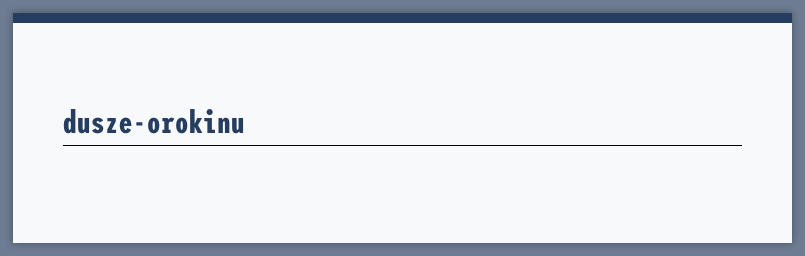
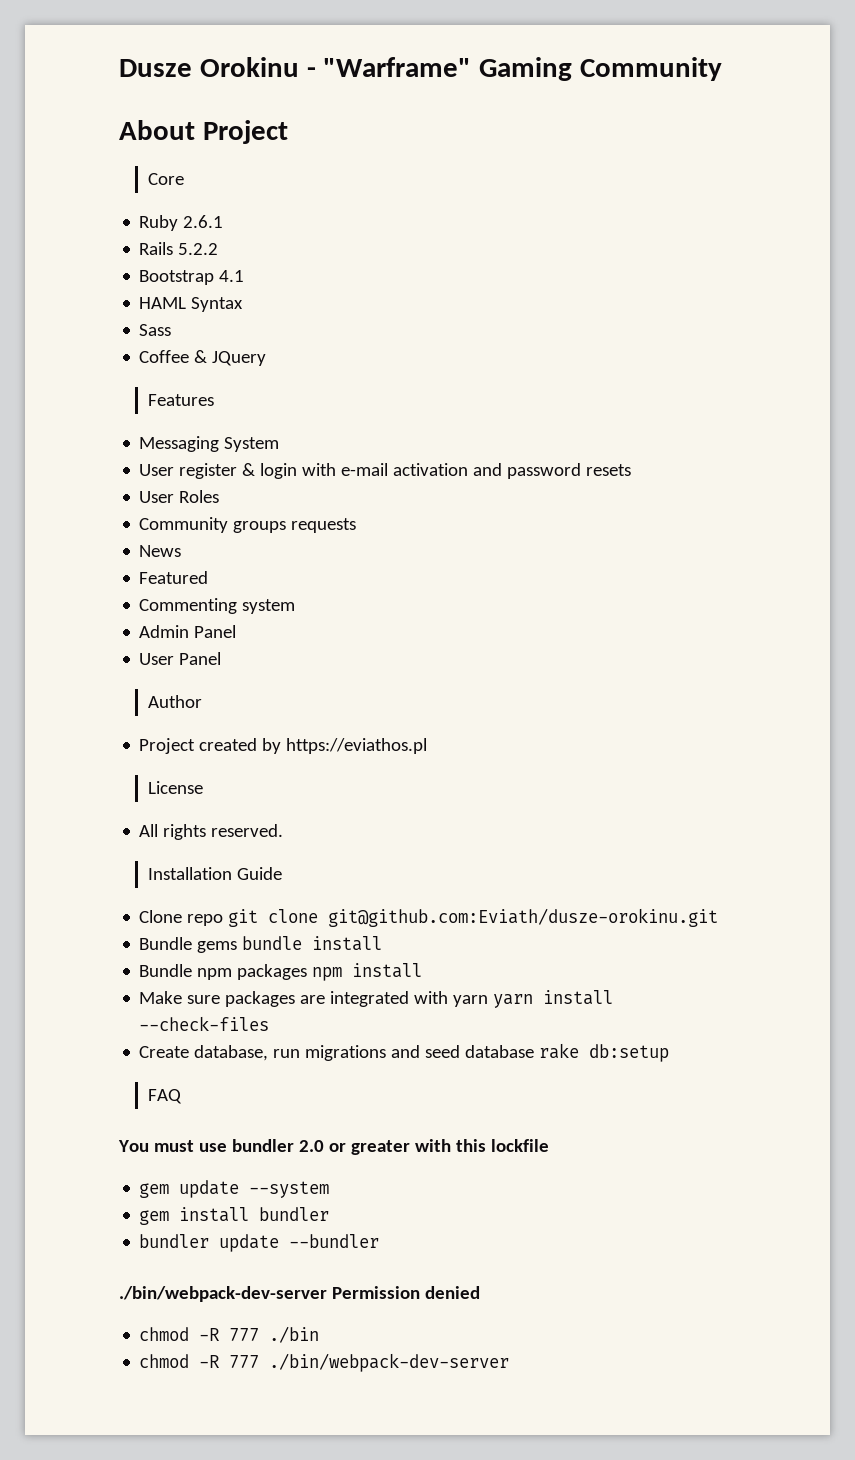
- dusze-orokinu
+ Dusze Orokinu - "Warframe" Gaming Community
+ About Project
+ Core
+ Ruby 2.6.1
+ Rails 5.2.2
+ Bootstrap 4.1
+ HAML Syntax
+ Sass
+ Coffee & JQuery
+ Features
+ Messaging System
+ User register & login with e-mail activation and password resets
+ User Roles
+ Community groups requests
+ News
+ Featured
+ Commenting system
+ Admin Panel
+ User Panel
+ Author
+ Project created by https://eviathos.pl
+ License
+ All rights reserved.
+ Installation Guide
+ Clone repo git clone git@github.com:Eviath/dusze-orokinu.git
+ Bundle gems bundle install
+ Bundle npm packages npm install
+ Make sure packages are integrated with yarn yarn install --check-files
+ Create database, run migrations and seed database rake db:setup
+ FAQ
+ You must use bundler 2.0 or greater with this lockfile
+ gem update --system
+ gem install bundler
+ bundler update --bundler
+ ./bin/webpack-dev-server Permission denied
+ chmod -R 777 ./bin
+ chmod -R 777 ./bin/webpack-dev-server

